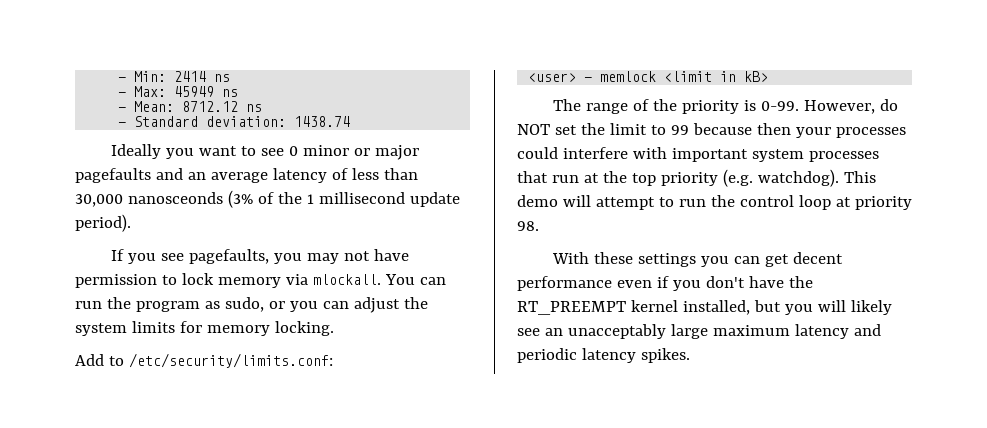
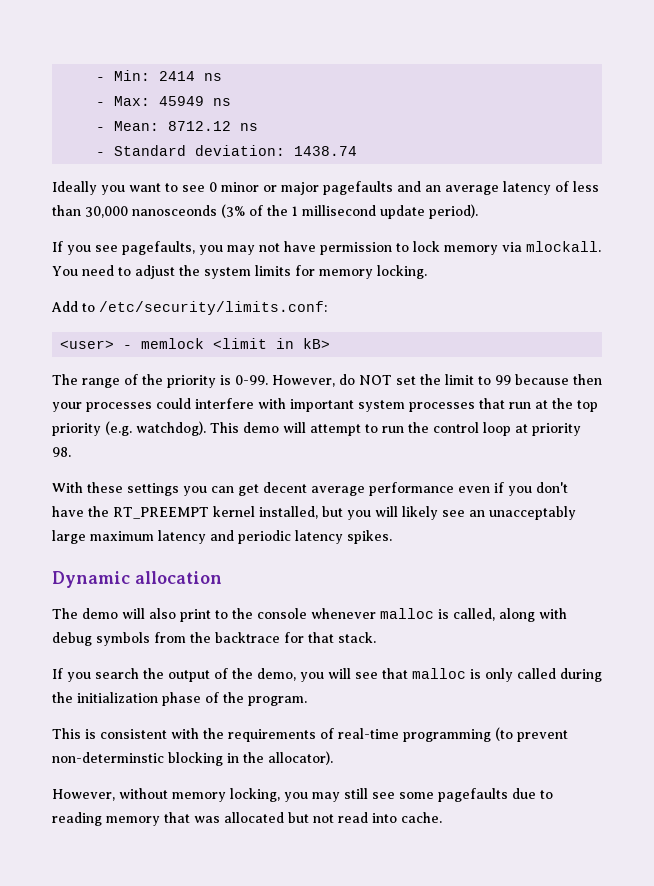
- You can run the program as sudo, or you can adjust the system limits for memory locking.
+ You need to adjust the system limits for memory locking.
- With these settings you can get decent performance even if you don't have the RT_PREEMPT kernel installed, but you will likely see an unacceptably large maximum latency and periodic latency spikes.
+ With these settings you can get decent average performance even if you don't have the RT_PREEMPT kernel installed, but you will likely see an unacceptably large maximum latency and periodic latency spikes.
+ Dynamic allocation
+ The demo will also print to the console whenever malloc is called, along with debug symbols from the backtrace for that stack.
+ If you search the output of the demo, you will see that malloc is only called during the initialization phase of the program.
+ This is consistent with the requirements of real-time programming (to prevent non-determinstic blocking in the allocator).
+ However, without memory locking, you may still see some pagefaults due to reading memory that was allocated but not read into cache.

